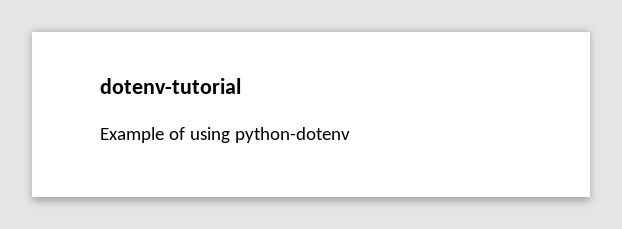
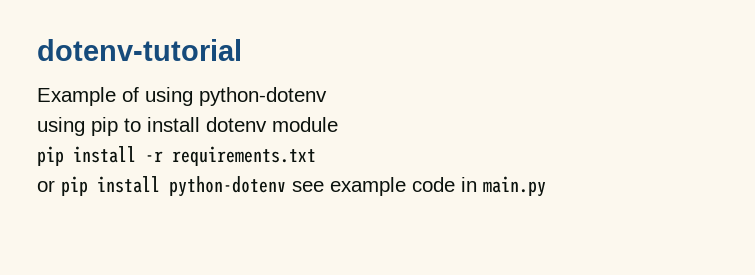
+ using pip to install dotenv module
+ pip install -r requirements.txt
+ or pip install python-dotenv see example code in main.py

